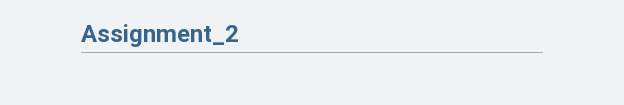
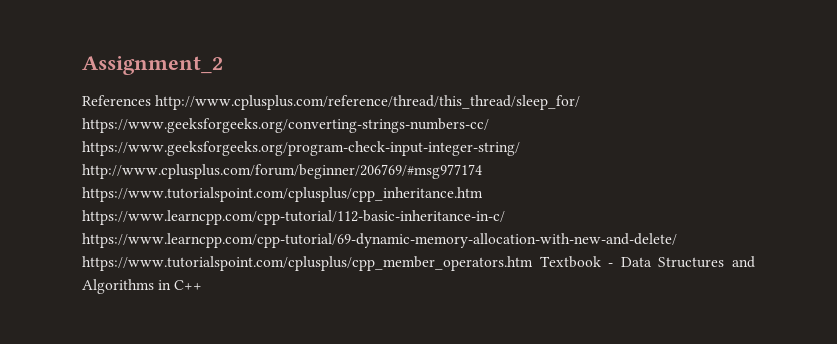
+ References http://www.cplusplus.com/reference/thread/this_thread/sleep_for/ https://www.geeksforgeeks.org/converting-strings-numbers-cc/ https://www.geeksforgeeks.org/program-check-input-integer-string/ http://www.cplusplus.com/forum/beginner/206769/#msg977174 https://www.tutorialspoint.com/cplusplus/cpp_inheritance.htm https://www.learncpp.com/cpp-tutorial/112-basic-inheritance-in-c/ https://www.learncpp.com/cpp-tutorial/69-dynamic-memory-allocation-with-new-and-delete/ https://www.tutorialspoint.com/cplusplus/cpp_member_operators.htm Textbook - Data Structures and Algorithms in C++

